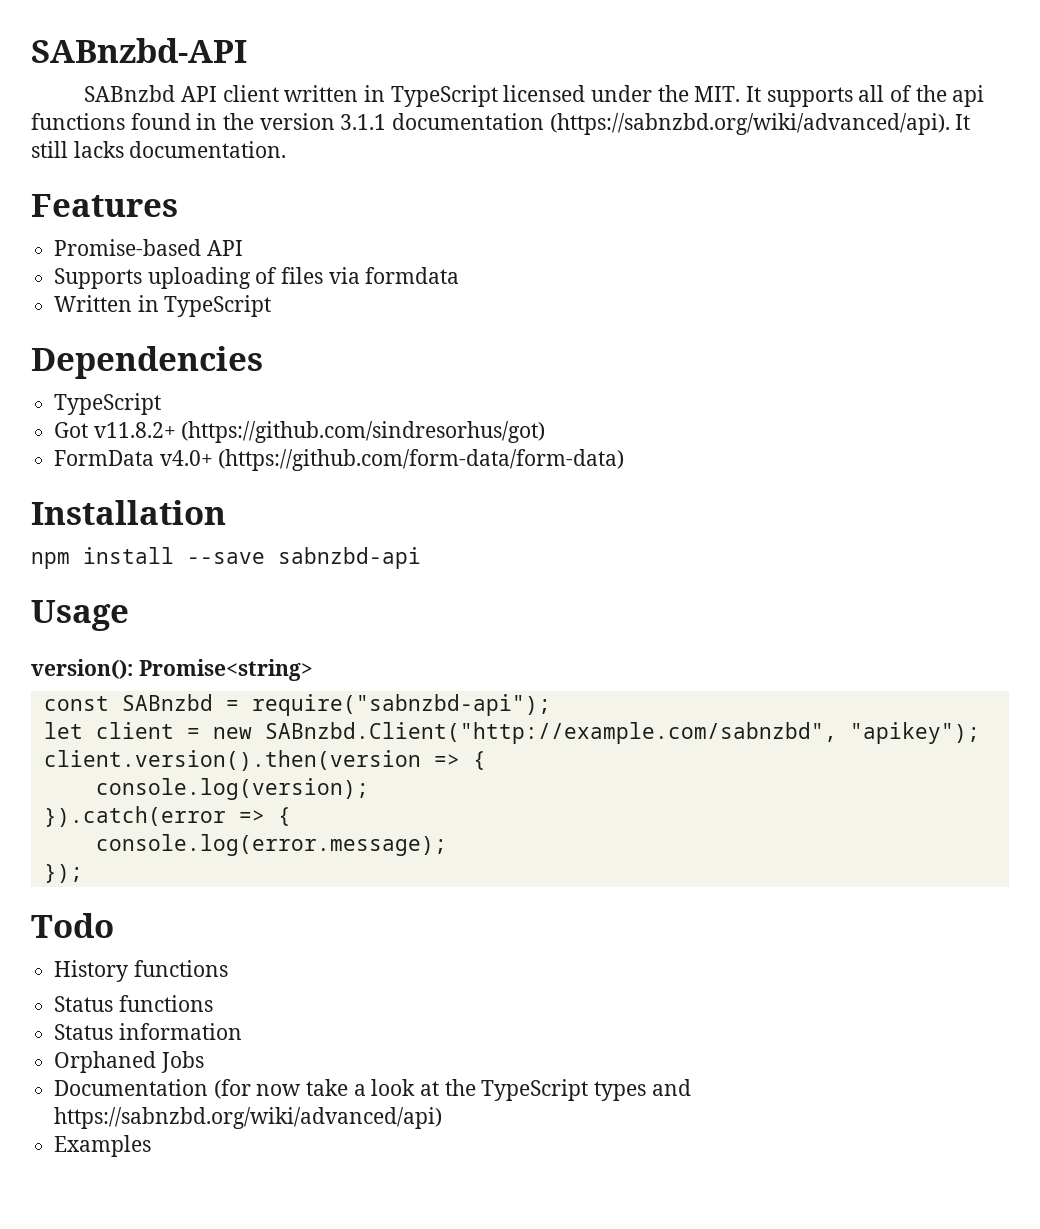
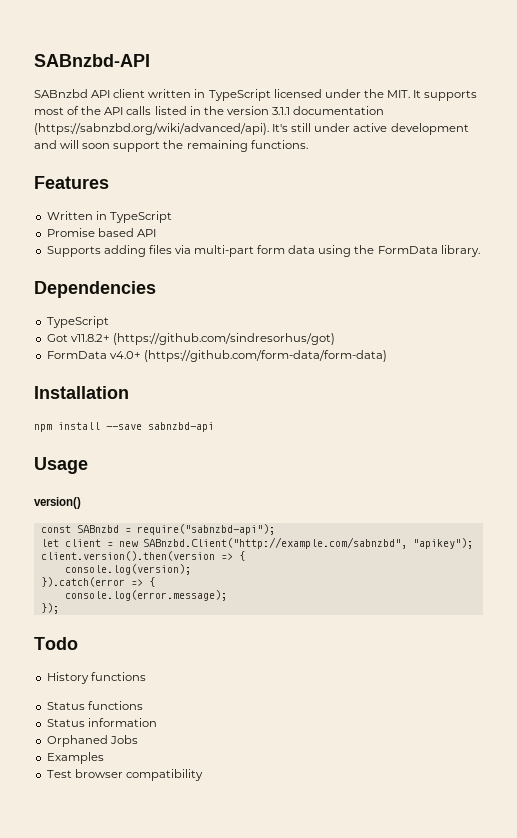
- SABnzbd API client written in TypeScript licensed under the MIT. It supports all of the api functions found in the version 3.1.1 documentation (https://sabnzbd.org/wiki/advanced/api). It still lacks documentation.
+ SABnzbd API client written in TypeScript licensed under the MIT. It supports most of the API calls listed in the version 3.1.1 documentation (https://sabnzbd.org/wiki/advanced/api). It's still under active development and will soon support the remaining functions.
  Features
- Promise-based API
- Supports uploading of files via formdata
  Written in TypeScript
+ Promise based API
+ Supports adding files via multi-part form data using the FormData library.
- version(): Promise<string>
+ version()
- Documentation (for now take a look at the TypeScript types and https://sabnzbd.org/wiki/advanced/api)
  Examples
+ Test browser compatibility

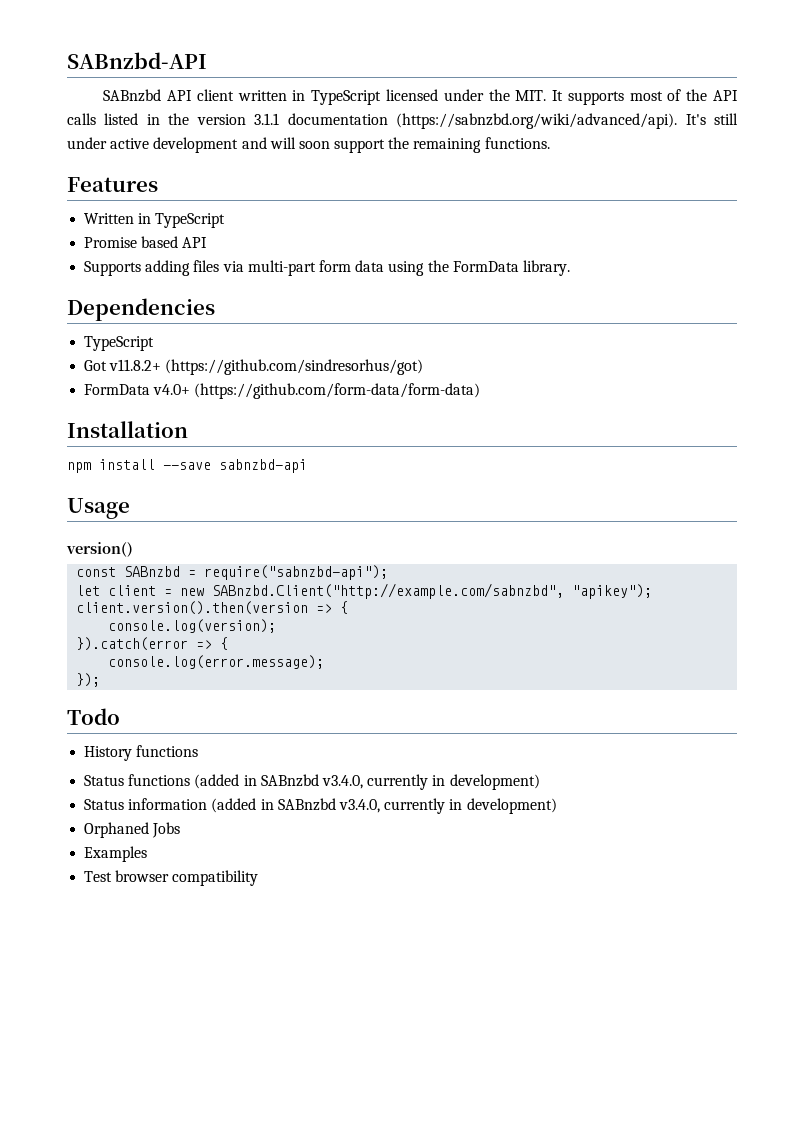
- Status functions
- Status information
+ Status functions (added in SABnzbd v3.4.0, currently in development)
+ Status information (added in SABnzbd v3.4.0, currently in development)

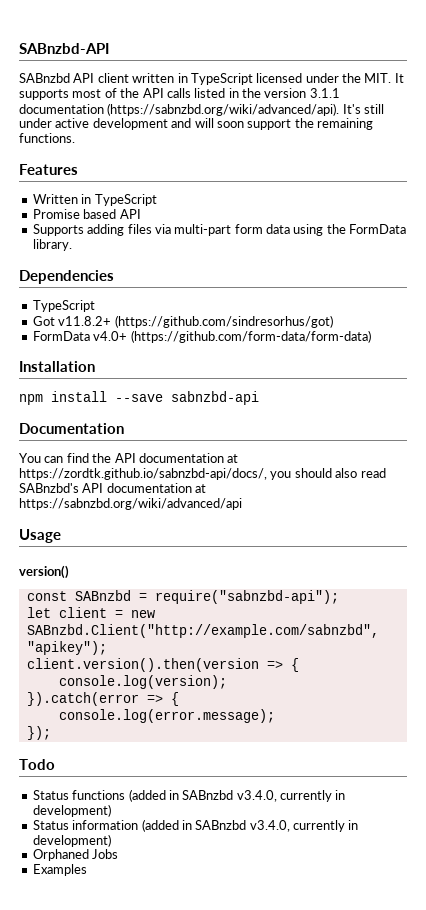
+ Documentation
+ You can find the API documentation at https://zordtk.github.io/sabnzbd-api/docs/, you should also read SABnzbd's API documentation at https://sabnzbd.org/wiki/advanced/api
- History functions
- Test browser compatibility

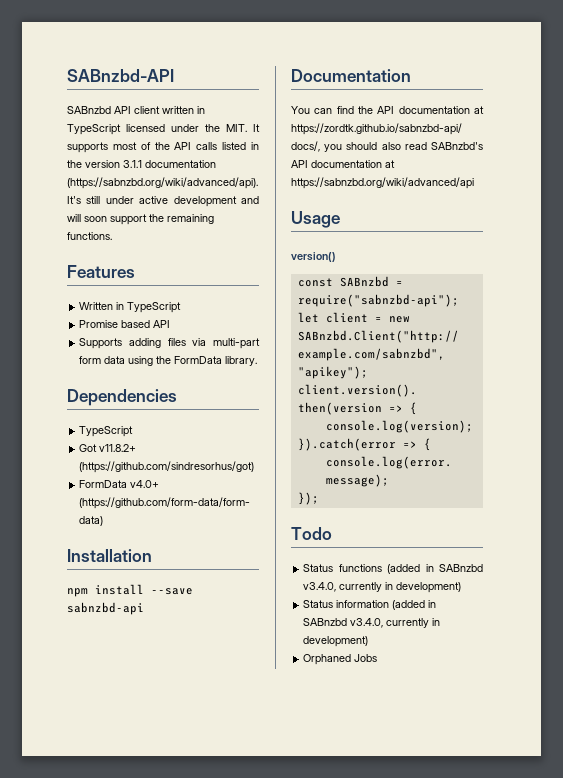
- Examples

